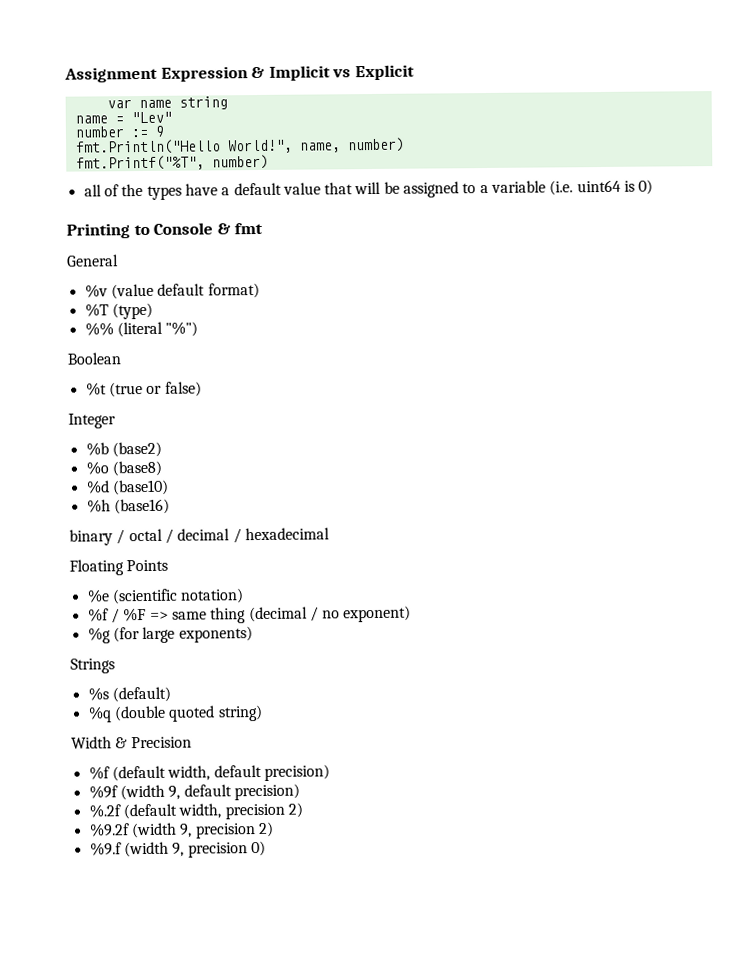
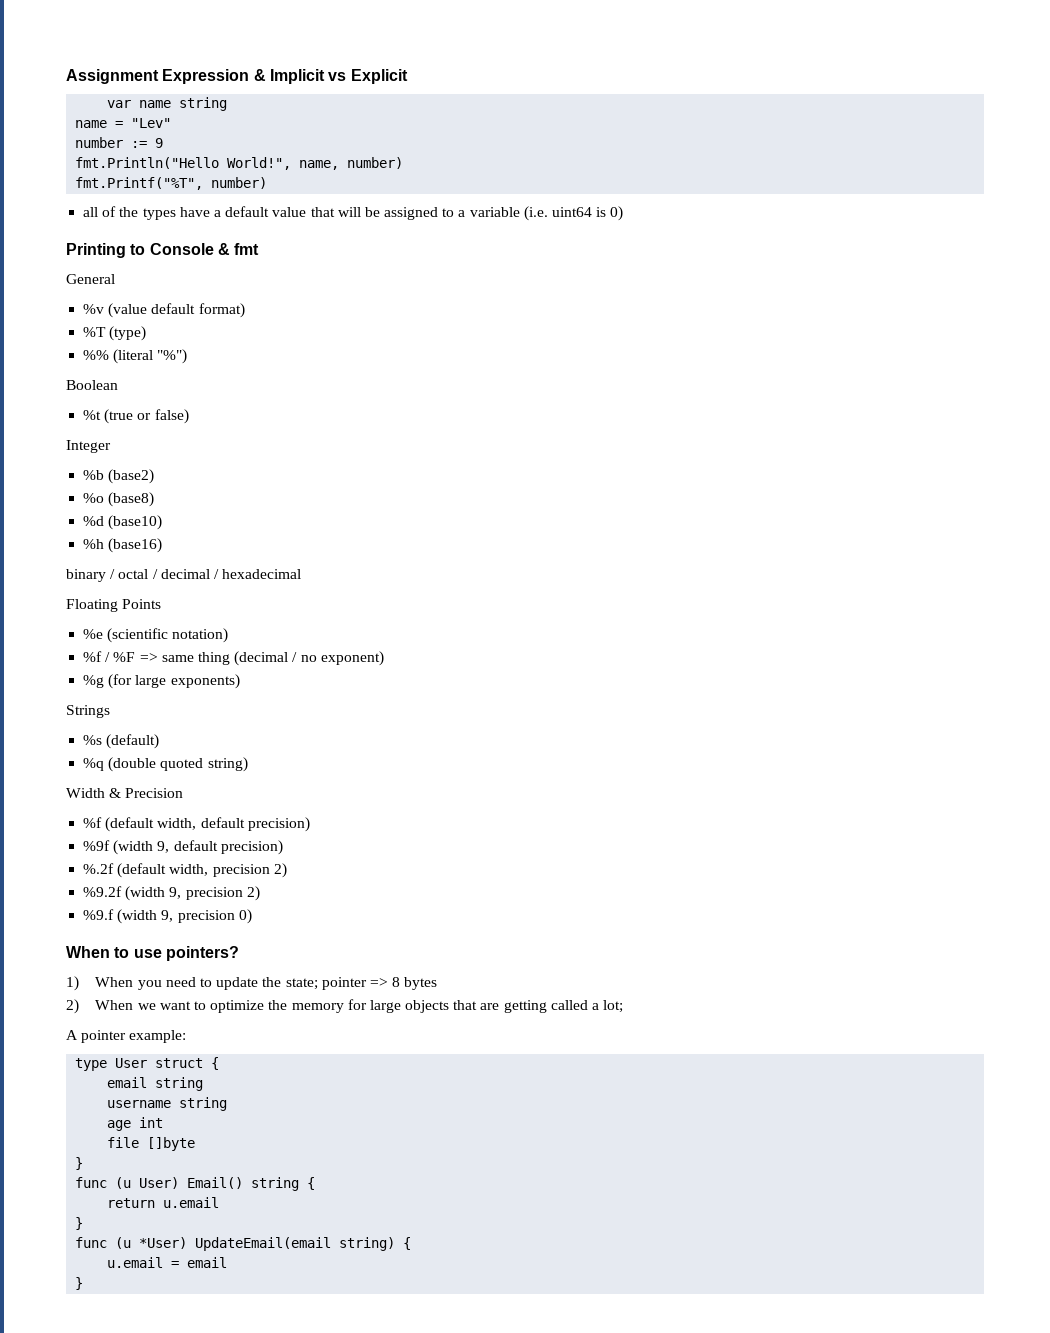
+ When to use pointers?
+ 1) When you need to update the state; pointer => 8 bytes
+ 2) When we want to optimize the memory for large objects that are getting called a lot;
+ A pointer example:
+ type User struct {
+ email string
+ username string
+ age int
+ file []byte
+ }
+ func (u User) Email() string {
+ return u.email
+ }
+ func (u *User) UpdateEmail(email string) {
+ u.email = email
+ }

